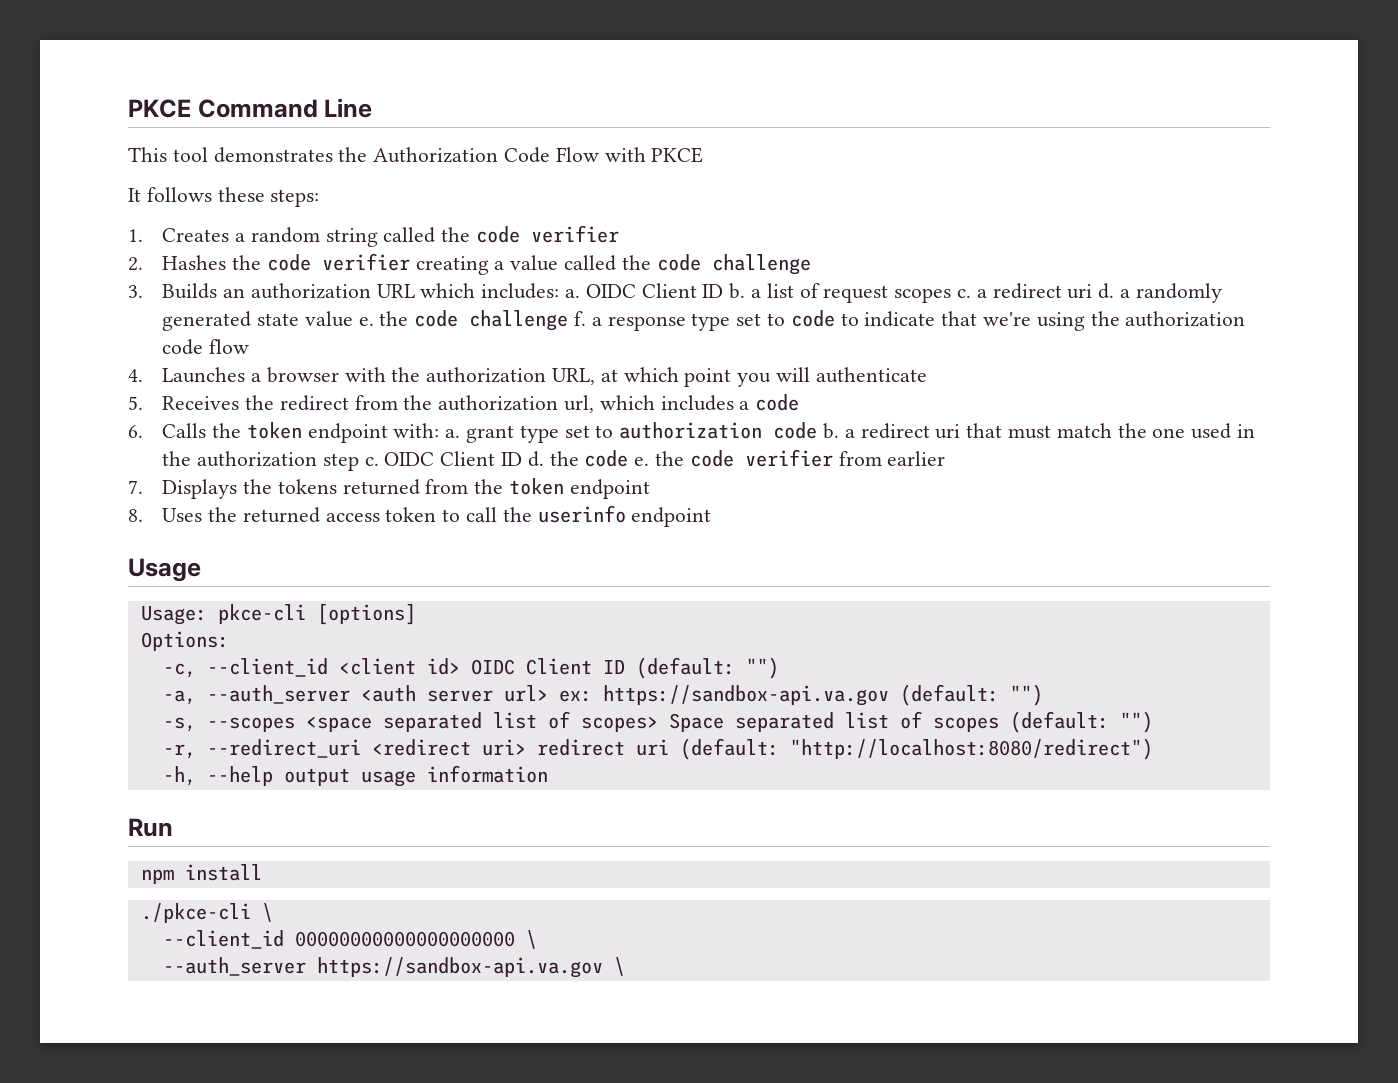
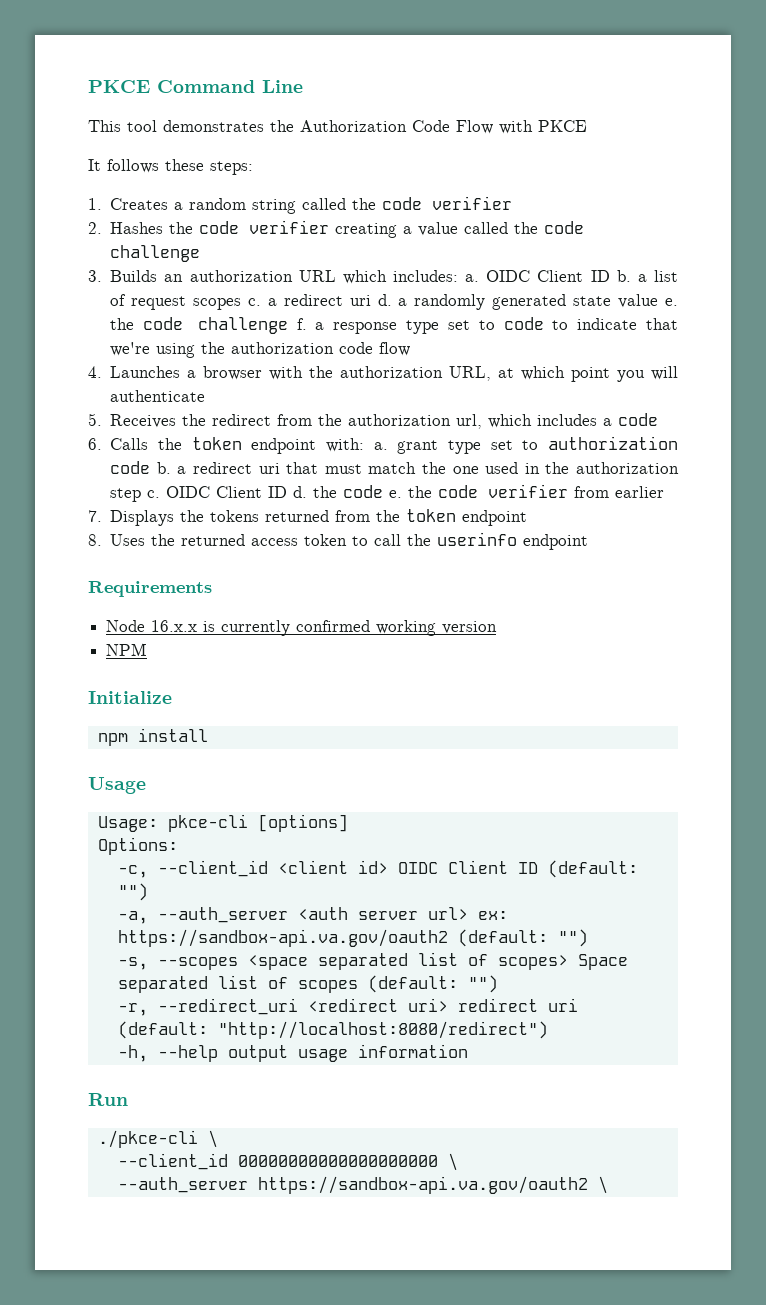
+ Requirements
+ Node 16.x.x is currently confirmed working version
+ NPM
+ Initialize
+ npm install
- -a, --auth_server <auth server url> ex: https://sandbox-api.va.gov (default: "")
+ -a, --auth_server <auth server url> ex: https://sandbox-api.va.gov/oauth2 (default: "")
- npm install
- --auth_server https://sandbox-api.va.gov \
+ --auth_server https://sandbox-api.va.gov/oauth2 \

